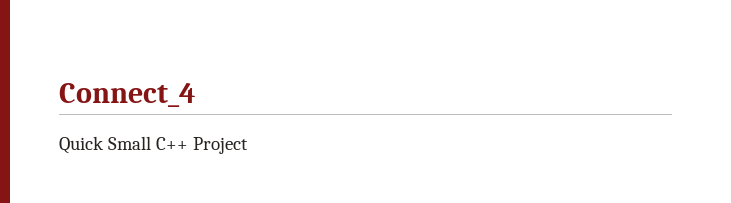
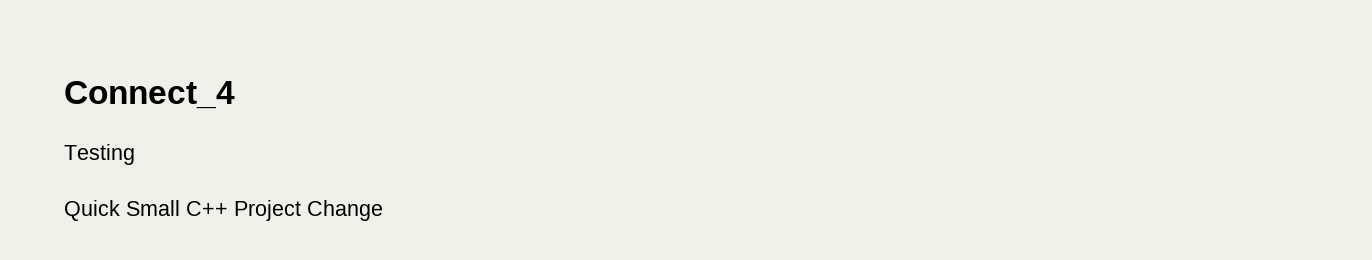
+ Testing
- Quick Small C++ Project
+ Quick Small C++ Project Change

